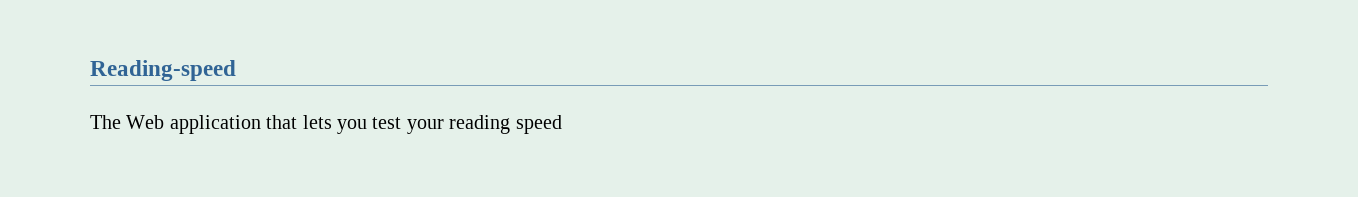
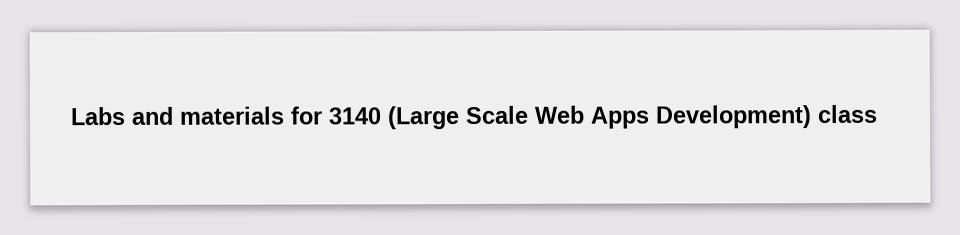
- Reading-speed
- The Web application that lets you test your reading speed
+ Labs and materials for 3140 (Large Scale Web Apps Development) class

